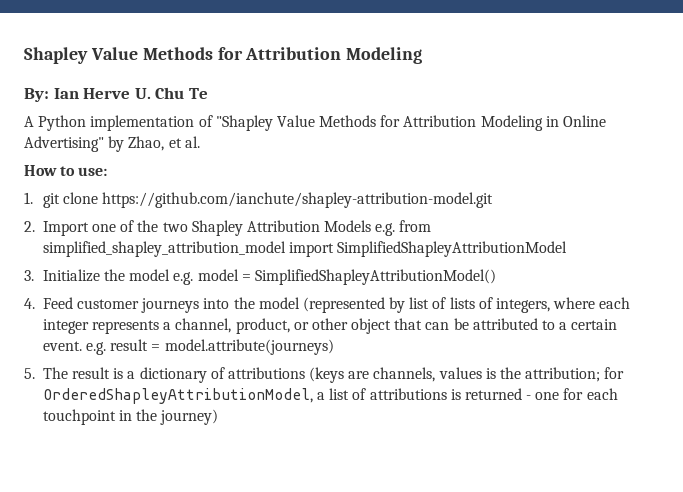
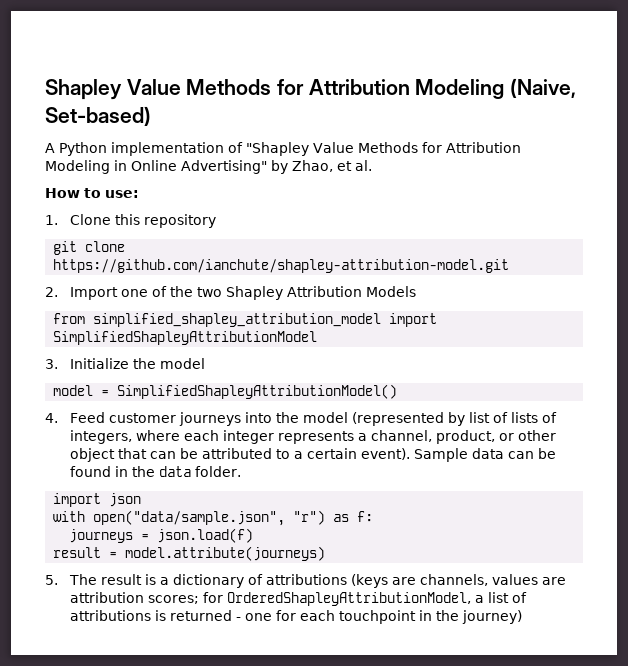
- Shapley Value Methods for Attribution Modeling
- By: Ian Herve U. Chu Te
+ Shapley Value Methods for Attribution Modeling (Naive, Set-based)
- 1. git clone https://github.com/ianchute/shapley-attribution-model.git
+ 1. Clone this repository
+ git clone https://github.com/ianchute/shapley-attribution-model.git
- 2. Import one of the two Shapley Attribution Models e.g. from simplified_shapley_attribution_model import SimplifiedShapleyAttributionModel
+ 2. Import one of the two Shapley Attribution Models
+ from simplified_shapley_attribution_model import SimplifiedShapleyAttributionModel
- 3. Initialize the model e.g. model = SimplifiedShapleyAttributionModel()
+ 3. Initialize the model
+ model = SimplifiedShapleyAttributionModel()
- 4. Feed customer journeys into the model (represented by list of lists of integers, where each integer represents a channel, product, or other object that can be attributed to a certain event. e.g. result = model.attribute(journeys)
+ 4. Feed customer journeys into the model (represented by list of lists of integers, where each integer represents a channel, product, or other object that can be attributed to a certain event). Sample data can be found in the data folder.
+ import json
+ with open("data/sample.json", "r") as f:
+ journeys = json.load(f)
+ result = model.attribute(journeys)
- 5. The result is a dictionary of attributions (keys are channels, values is the attribution; for OrderedShapleyAttributionModel, a list of attributions is returned - one for each touchpoint in the journey)
+ 5. The result is a dictionary of attributions (keys are channels, values are attribution scores; for OrderedShapleyAttributionModel, a list of attributions is returned - one for each touchpoint in the journey)

